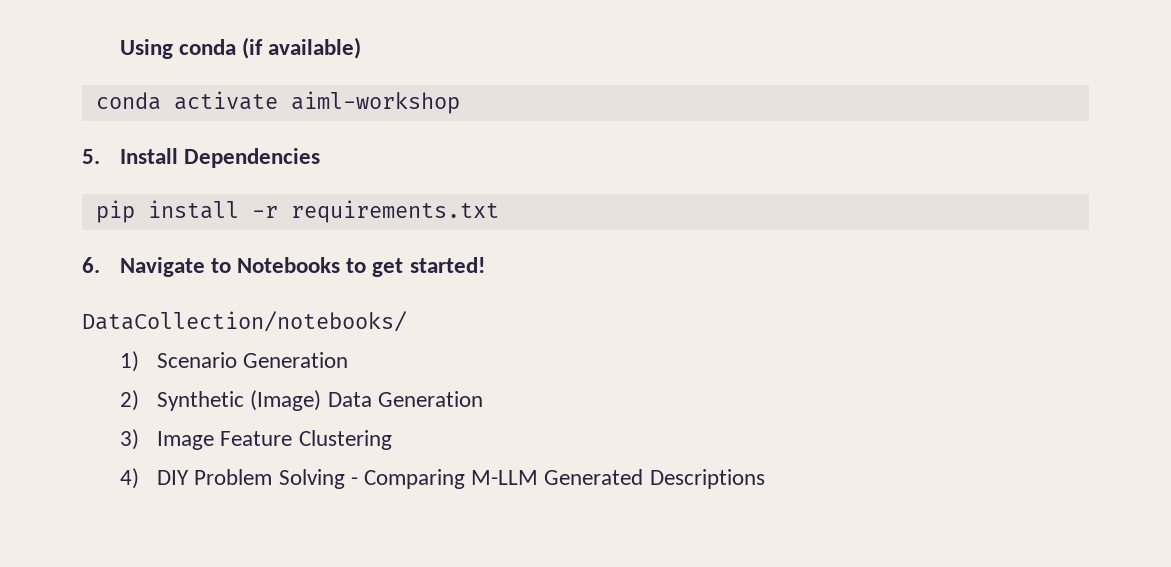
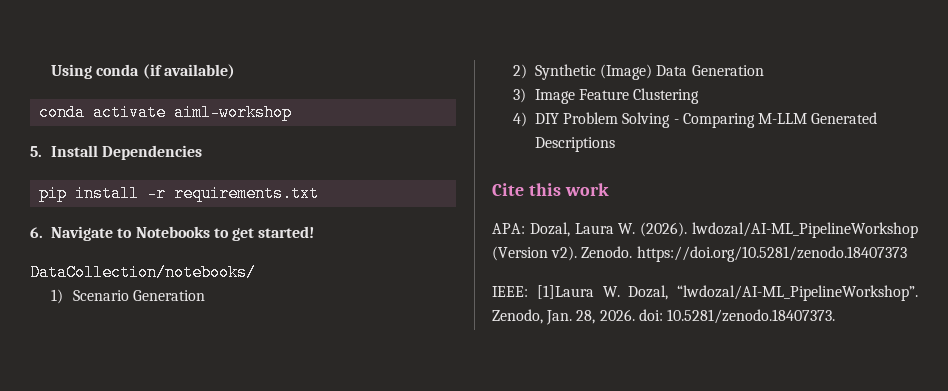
+ Cite this work
+ APA: Dozal, Laura W. (2026). lwdozal/AI-ML_PipelineWorkshop (Version v2). Zenodo. https://doi.org/10.5281/zenodo.18407373
+ IEEE: [1]Laura W. Dozal, “lwdozal/AI-ML_PipelineWorkshop”. Zenodo, Jan. 28, 2026. doi: 10.5281/zenodo.18407373.

